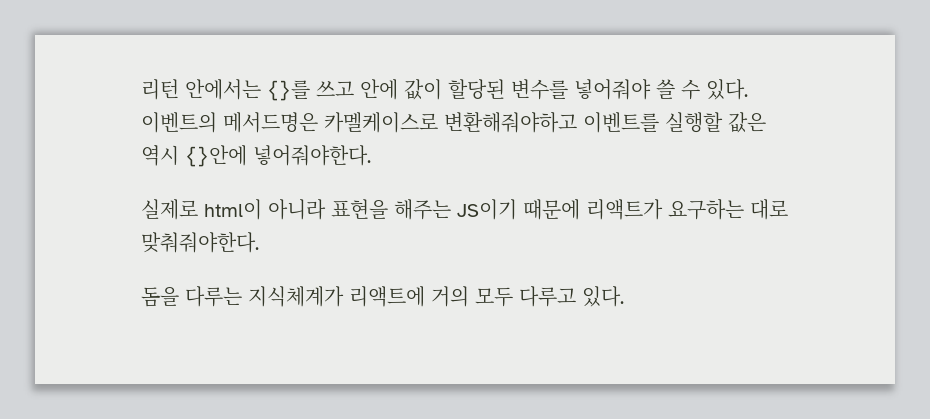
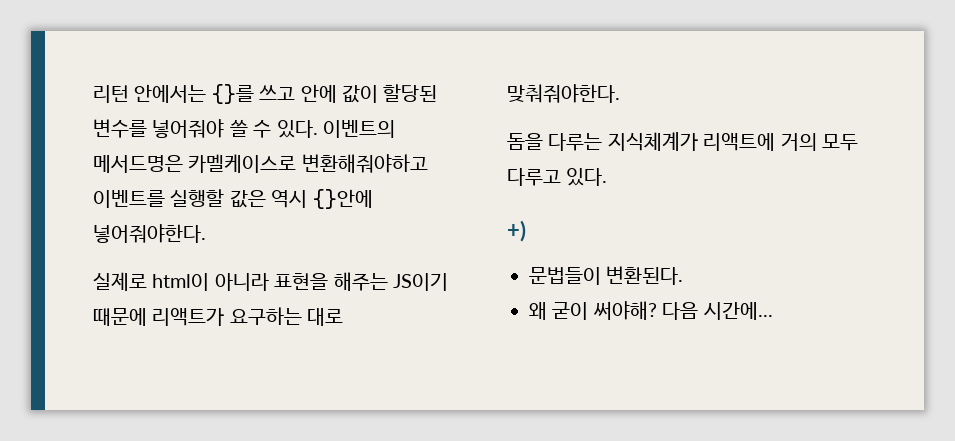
+ +)
+ 문법들이 변환된다.
+ 왜 굳이 써야해? 다음 시간에...

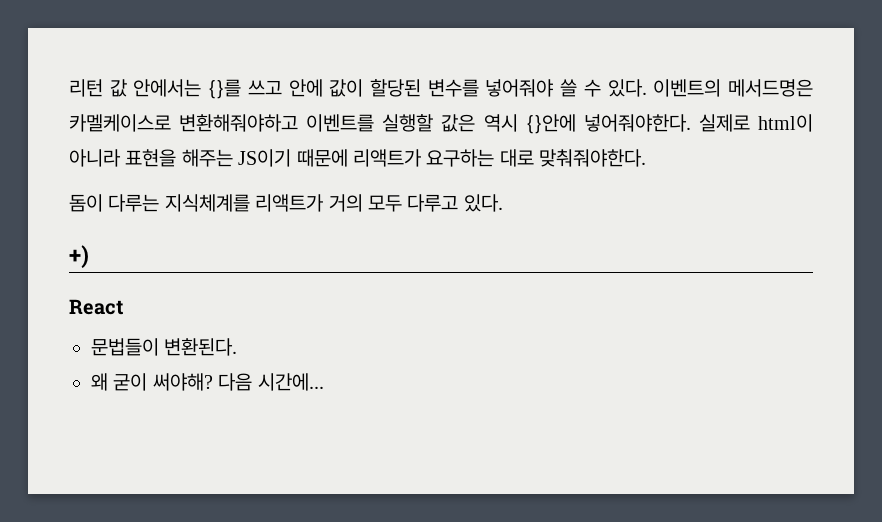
- 리턴 안에서는 {}를 쓰고 안에 값이 할당된 변수를 넣어줘야 쓸 수 있다.
+ 리턴 값 안에서는 {}를 쓰고 안에 값이 할당된 변수를 넣어줘야 쓸 수 있다.
- 이벤트의 메서드명은 카멜케이스로 변환해줘야하고 이벤트를 실행할 값은 역시 {}안에 넣어줘야한다.
- 실제로 html이 아니라 표현을 해주는 JS이기 때문에 리액트가 요구하는 대로 맞춰줘야한다.
+ 이벤트의 메서드명은 카멜케이스로 변환해줘야하고 이벤트를 실행할 값은 역시 {}안에 넣어줘야한다. 실제로 html이 아니라 표현을 해주는 JS이기 때문에 리액트가 요구하는 대로 맞춰줘야한다.
- 돔을 다루는 지식체계가 리액트에 거의 모두 다루고 있다.
+ 돔이 다루는 지식체계를 리액트가 거의 모두 다루고 있다.
+ React

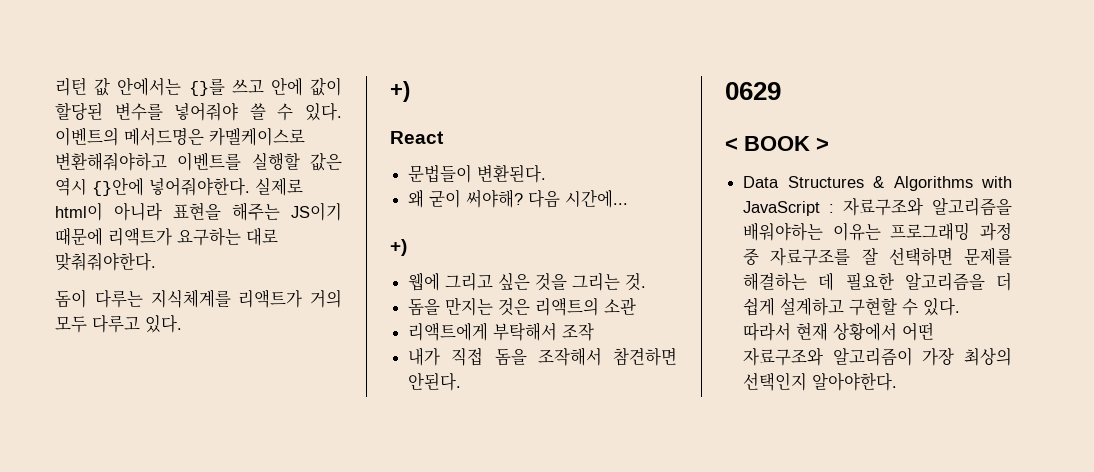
  다음 시간에...
+ +)
+ 웹에 그리고 싶은 것을 그리는 것.
+ 돔을 만지는 것은 리액트의 소관
+ 리액트에게 부탁해서 조작
+ 내가 직접 돔을 조작해서 참견하면 안된다.
+ 0629
+ < BOOK >
+ Data Structures & Algorithms with JavaScript : 자료구조와 알고리즘을 배워야하는 이유는 프로그래밍 과정 중 자료구조를 잘 선택하면 문제를 해결하는 데 필요한 알고리즘을 더 쉽게 설계하고 구현할 수 있다. 따라서 현재 상황에서 어떤 자료구조와 알고리즘이 가장 최상의 선택인지 알아야한다.

